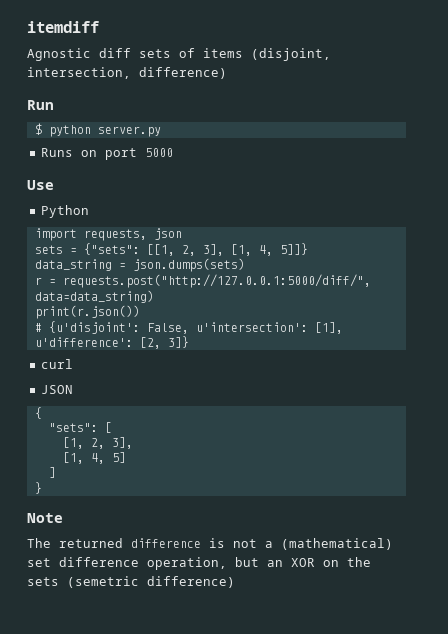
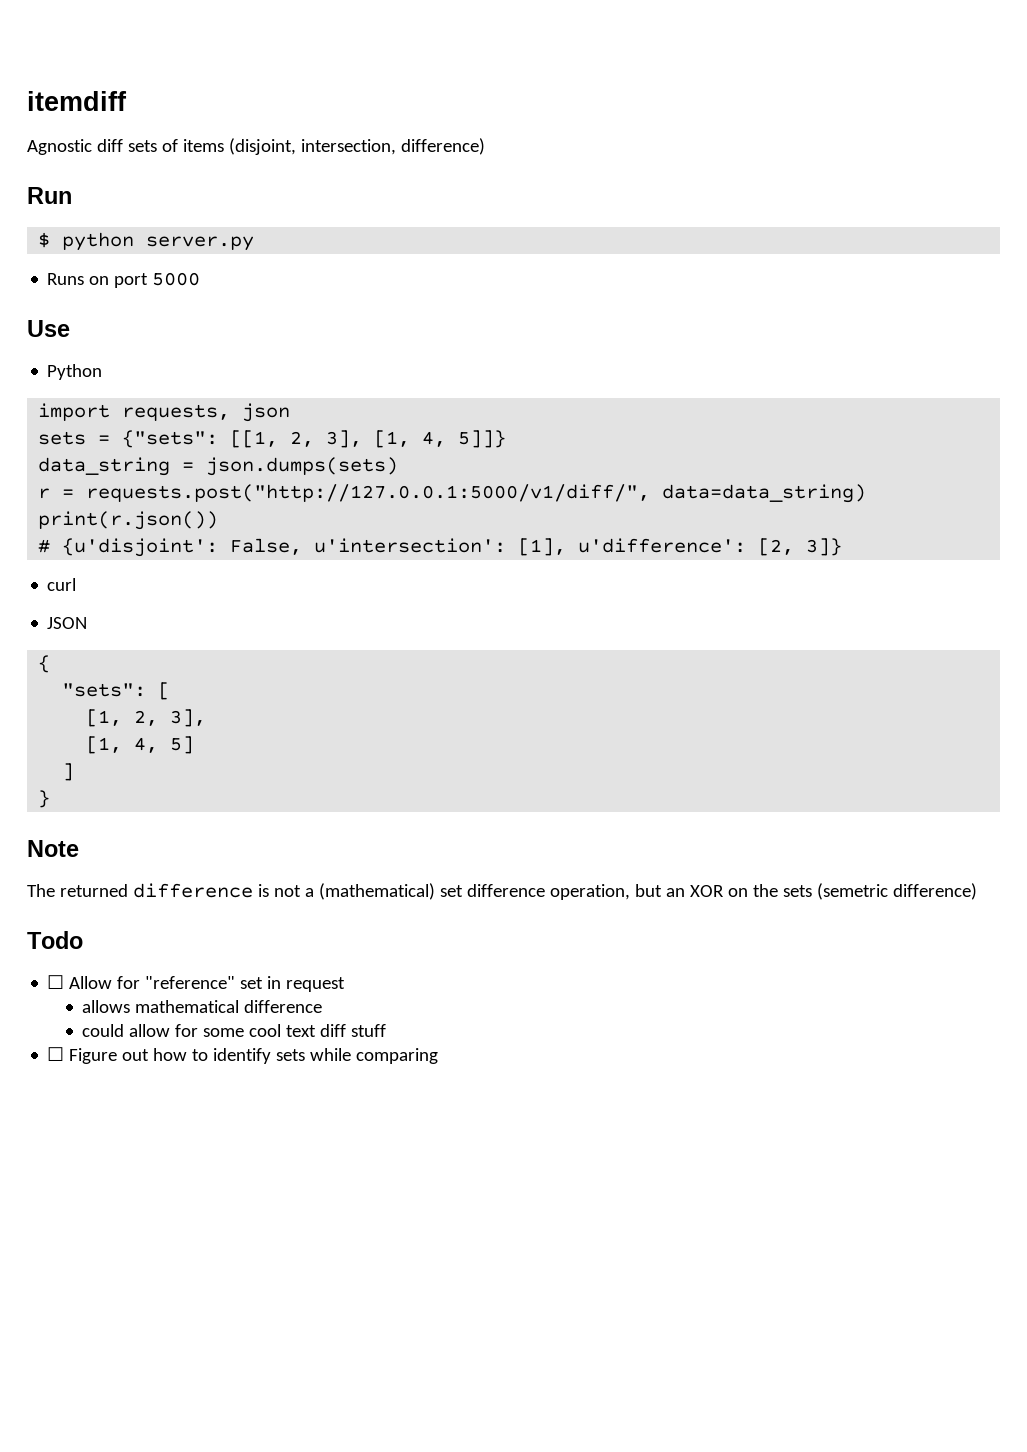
- r = requests.post("http://127.0.0.1:5000/diff/", data=data_string)
+ r = requests.post("http://127.0.0.1:5000/v1/diff/", data=data_string)
+ Todo
+ ☐ Allow for "reference" set in request
+ allows mathematical difference
+ could allow for some cool text diff stuff
+ ☐ Figure out how to identify sets while comparing

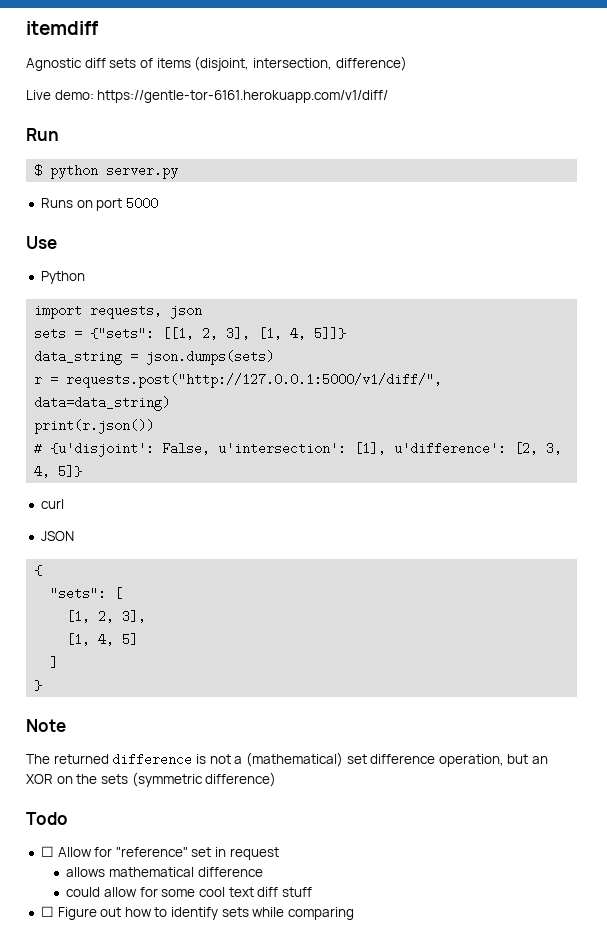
+ Live demo: https://gentle-tor-6161.herokuapp.com/v1/diff/
- # {u'disjoint': False, u'intersection': [1], u'difference': [2, 3]}
+ # {u'disjoint': False, u'intersection': [1], u'difference': [2, 3, 4, 5]}
- The returned difference is not a (mathematical) set difference operation, but an XOR on the sets (semetric difference)
+ The returned difference is not a (mathematical) set difference operation, but an XOR on the sets (symmetric difference)

